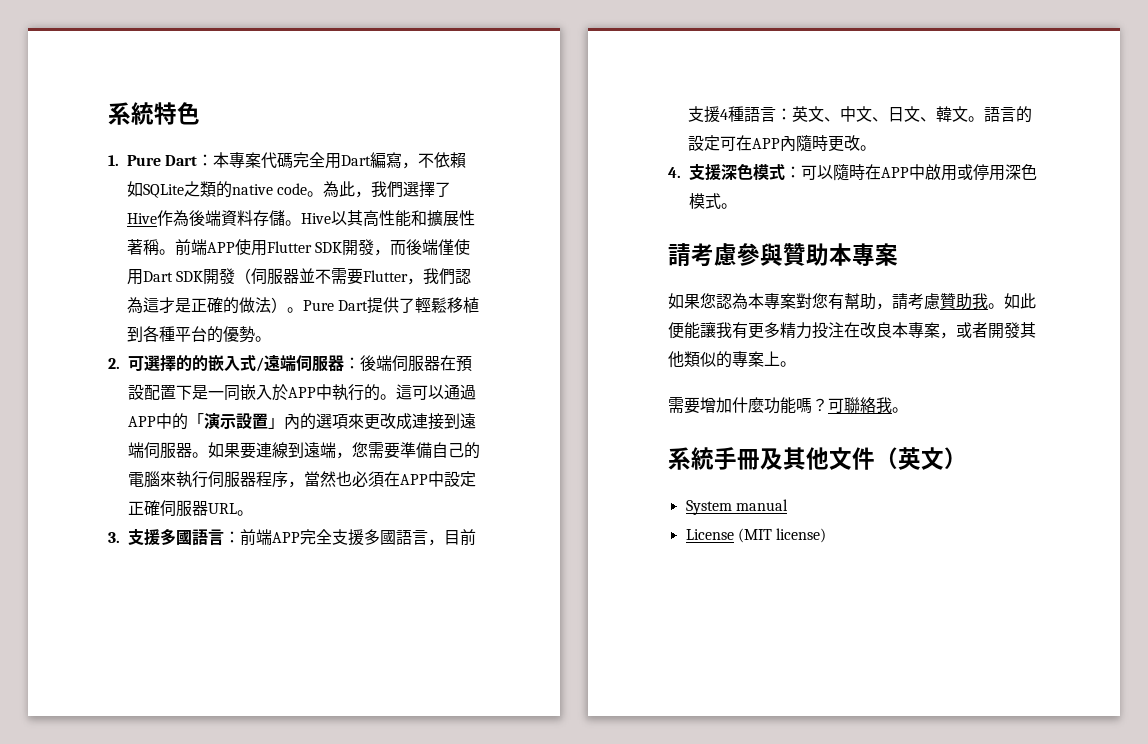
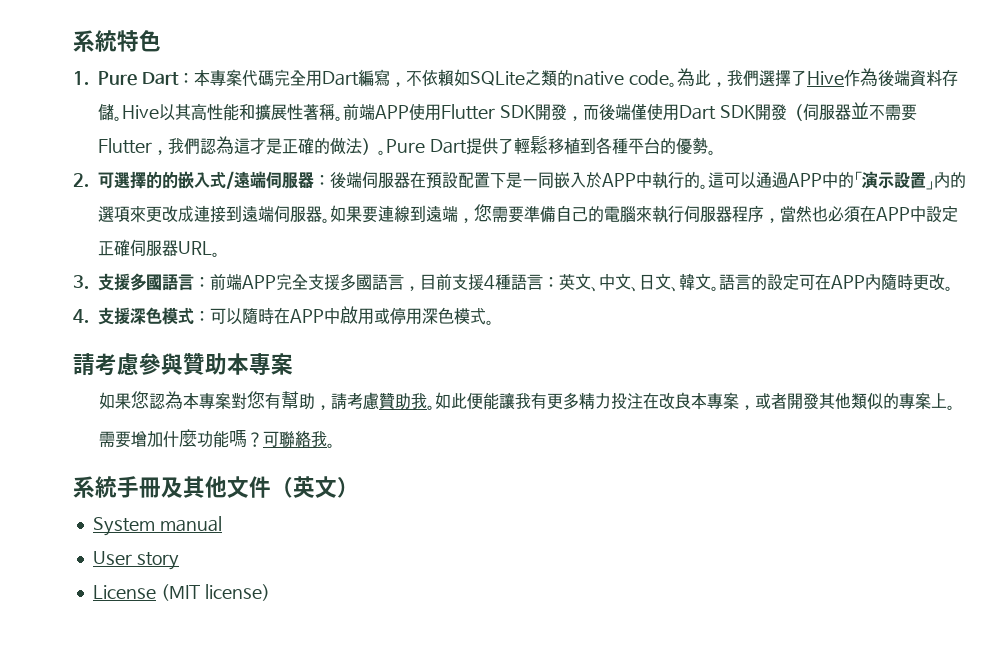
+ User story

